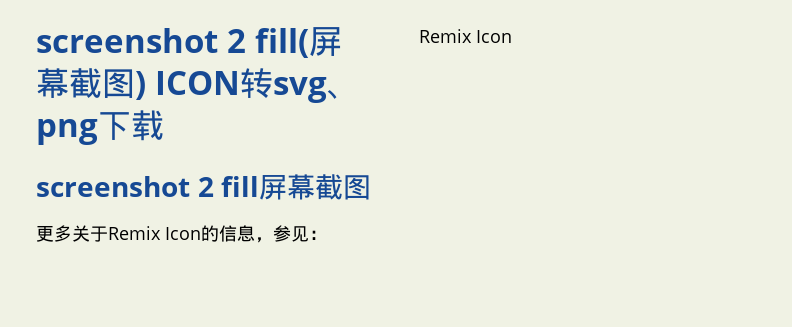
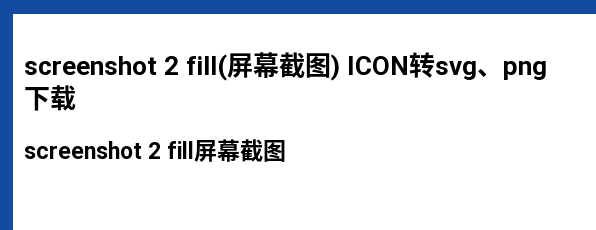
- 更多关于Remix Icon的信息，参见：Remix Icon

